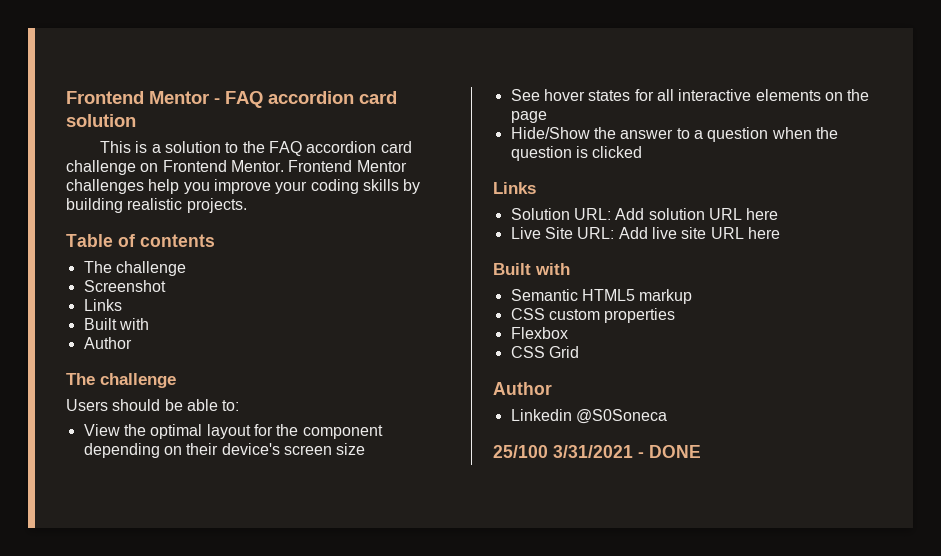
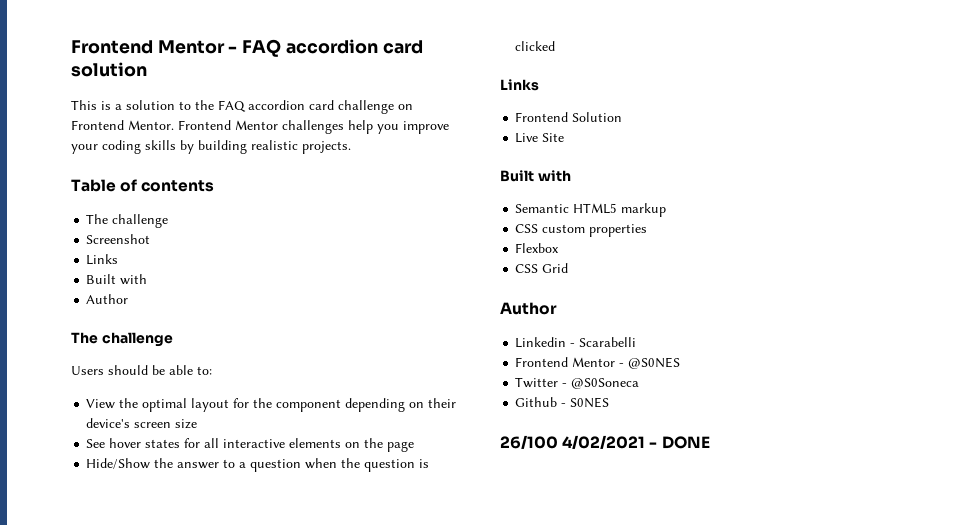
- Solution URL: Add solution URL here
- Live Site URL: Add live site URL here
+ Frontend Solution
+ Live Site
- Linkedin @S0Soneca
- 25/100 3/31/2021 - DONE
+ Linkedin - Scarabelli
+ Frontend Mentor - @S0NES
+ Twitter - @S0Soneca
+ Github - S0NES
+ 26/100 4/02/2021 - DONE

